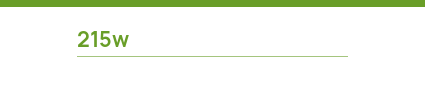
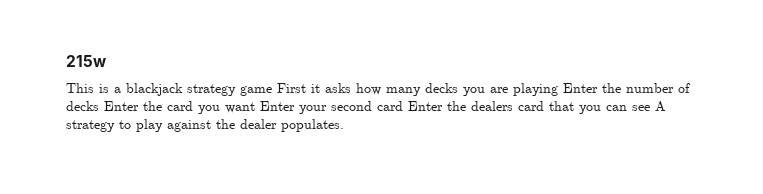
+ This is a blackjack strategy game First it asks how many decks you are playing Enter the number of decks Enter the card you want Enter your second card Enter the dealers card that you can see A strategy to play against the dealer populates.

